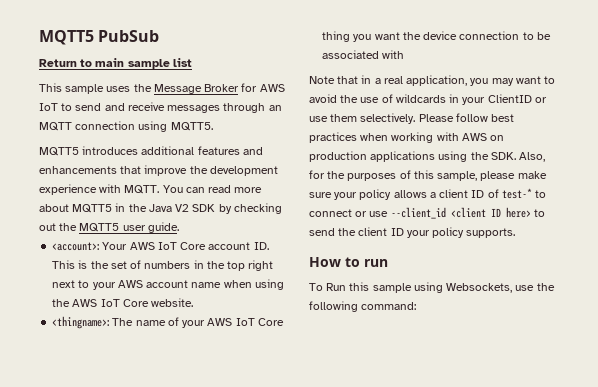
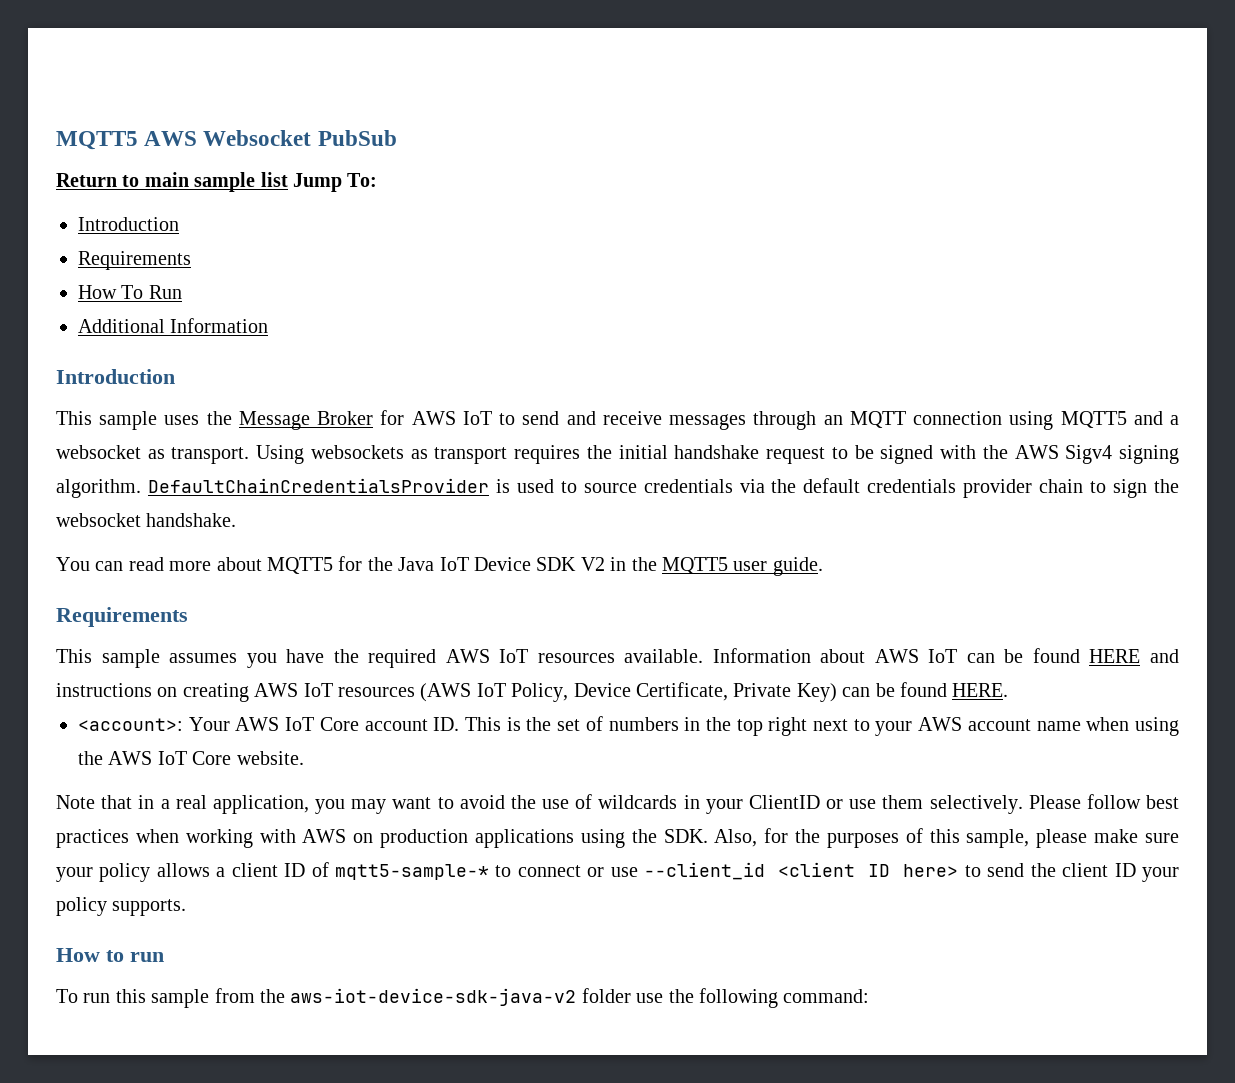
- MQTT5 PubSub
+ MQTT5 AWS Websocket PubSub
- Return to main sample list
+ Return to main sample list Jump To:
+ Introduction
+ Requirements
+ How To Run
+ Additional Information
+ Introduction
- This sample uses the Message Broker for AWS IoT to send and receive messages through an MQTT connection using MQTT5.
- MQTT5 introduces additional features and enhancements that improve the development experience with MQTT. You can read more about MQTT5 in the Java V2 SDK by checking out the MQTT5 user guide.
+ This sample uses the Message Broker for AWS IoT to send and receive messages through an MQTT connection using MQTT5 and a websocket as transport. Using websockets as transport requires the initial handshake request to be signed with the AWS Sigv4 signing algorithm. DefaultChainCredentialsProvider is used to source credentials via the default credentials provider chain to sign the websocket handshake.
+ You can read more about MQTT5 for the Java IoT Device SDK V2 in the MQTT5 user guide.
+ Requirements
+ This sample assumes you have the required AWS IoT resources available. Information about AWS IoT can be found HERE and instructions on creating AWS IoT resources (AWS IoT Policy, Device Certificate, Private Key) can be found HERE.
- <thingname>: The name of your AWS IoT Core thing you want the device connection to be associated with
- Please follow best practices when working with AWS on production applications using the SDK. Also, for the purposes of this sample, please make sure your policy allows a client ID of test-* to connect or use --client_id <client ID here> to send the client ID your policy supports.
+ Please follow best practices when working with AWS on production applications using the SDK. Also, for the purposes of this sample, please make sure your policy allows a client ID of mqtt5-sample-* to connect or use --client_id <client ID here> to send the client ID your policy supports.
- To Run this sample using Websockets, use the following command:
+ To run this sample from the aws-iot-device-sdk-java-v2 folder use the following command:

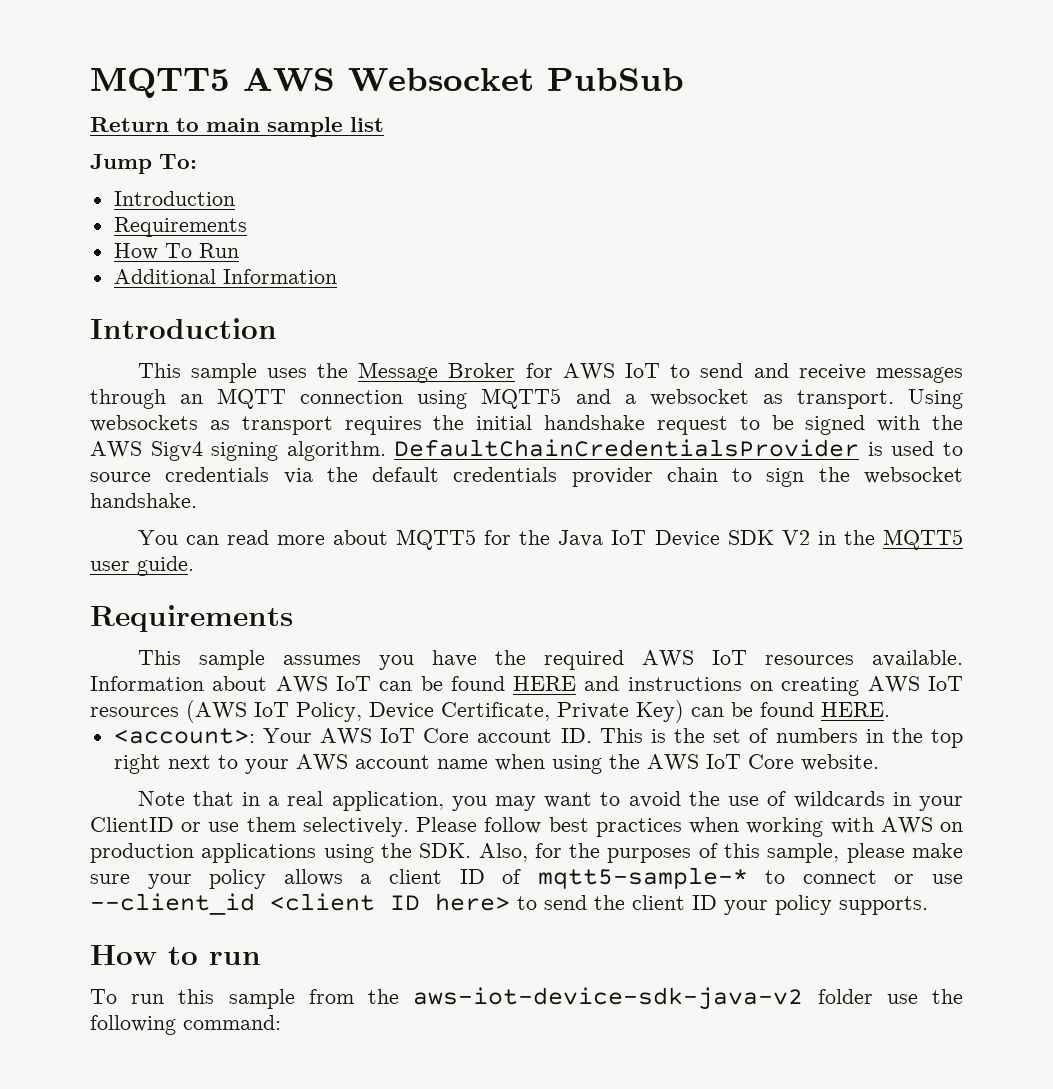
- Return to main sample list Jump To:
+ Return to main sample list
+ Jump To:

